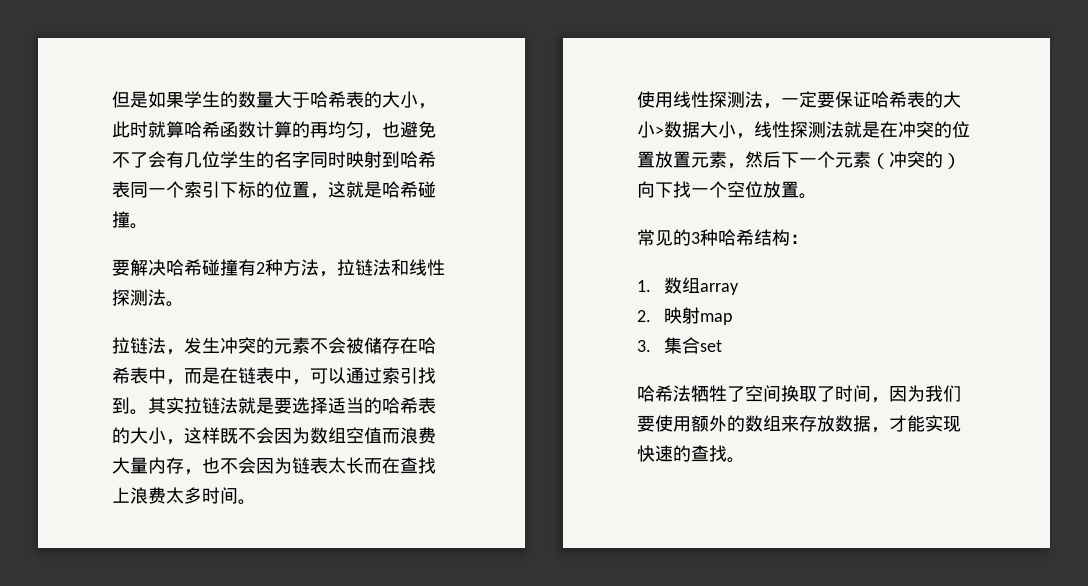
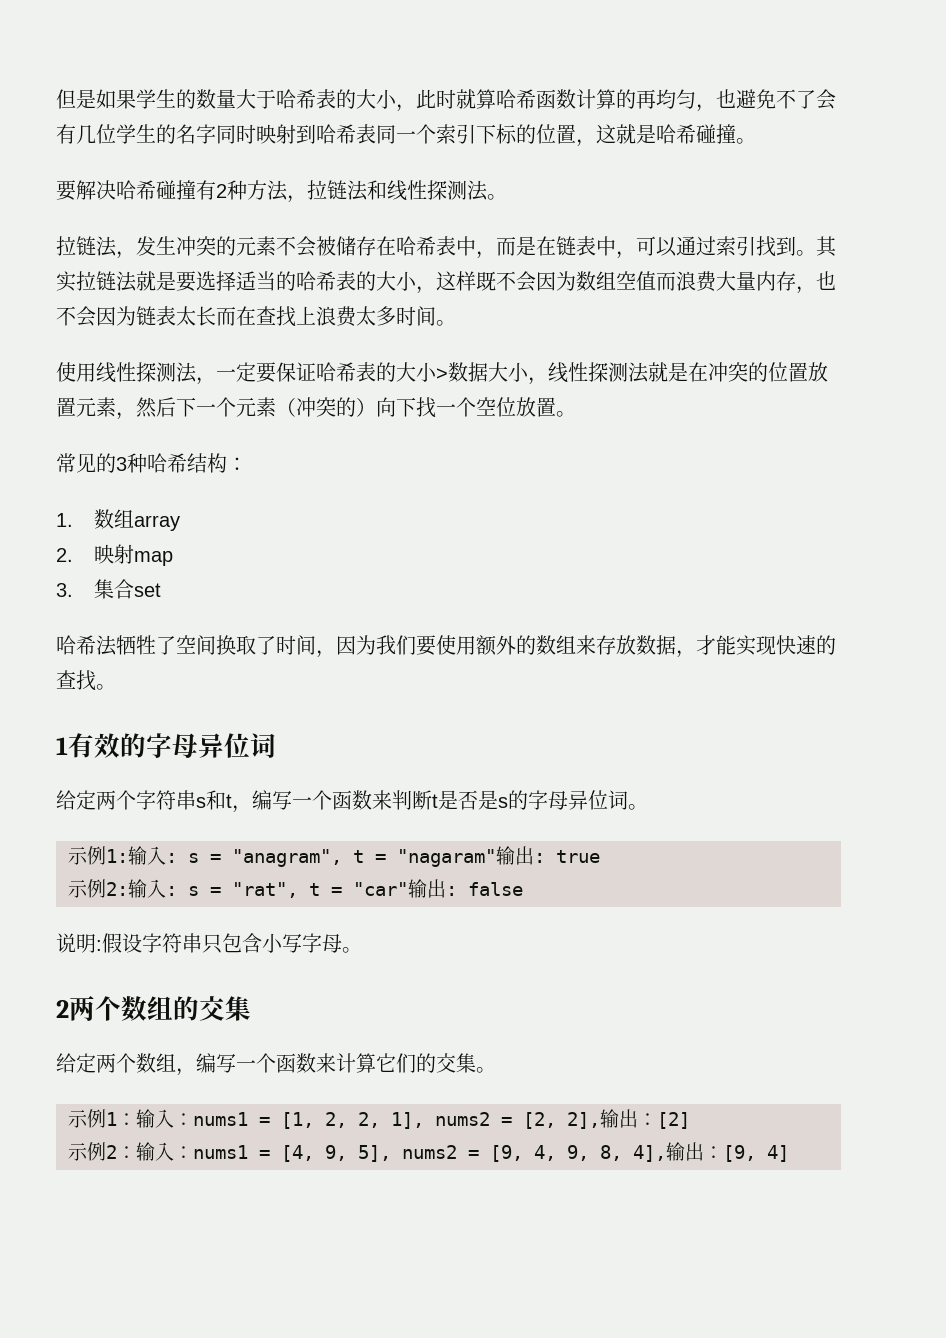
+ 1有效的字母异位词
+ 给定两个字符串s和t，编写一个函数来判断t是否是s的字母异位词。
+ 示例1:输入: s = "anagram", t = "nagaram"输出: true
+ 示例2:输入: s = "rat", t = "car"输出: false
+ 说明:假设字符串只包含小写字母。
+ 2两个数组的交集
+ 给定两个数组，编写一个函数来计算它们的交集。
+ 示例1：输入：nums1 = [1, 2, 2, 1], nums2 = [2, 2],输出：[2]
+ 示例2：输入：nums1 = [4, 9, 5], nums2 = [9, 4, 9, 8, 4],输出：[9, 4]

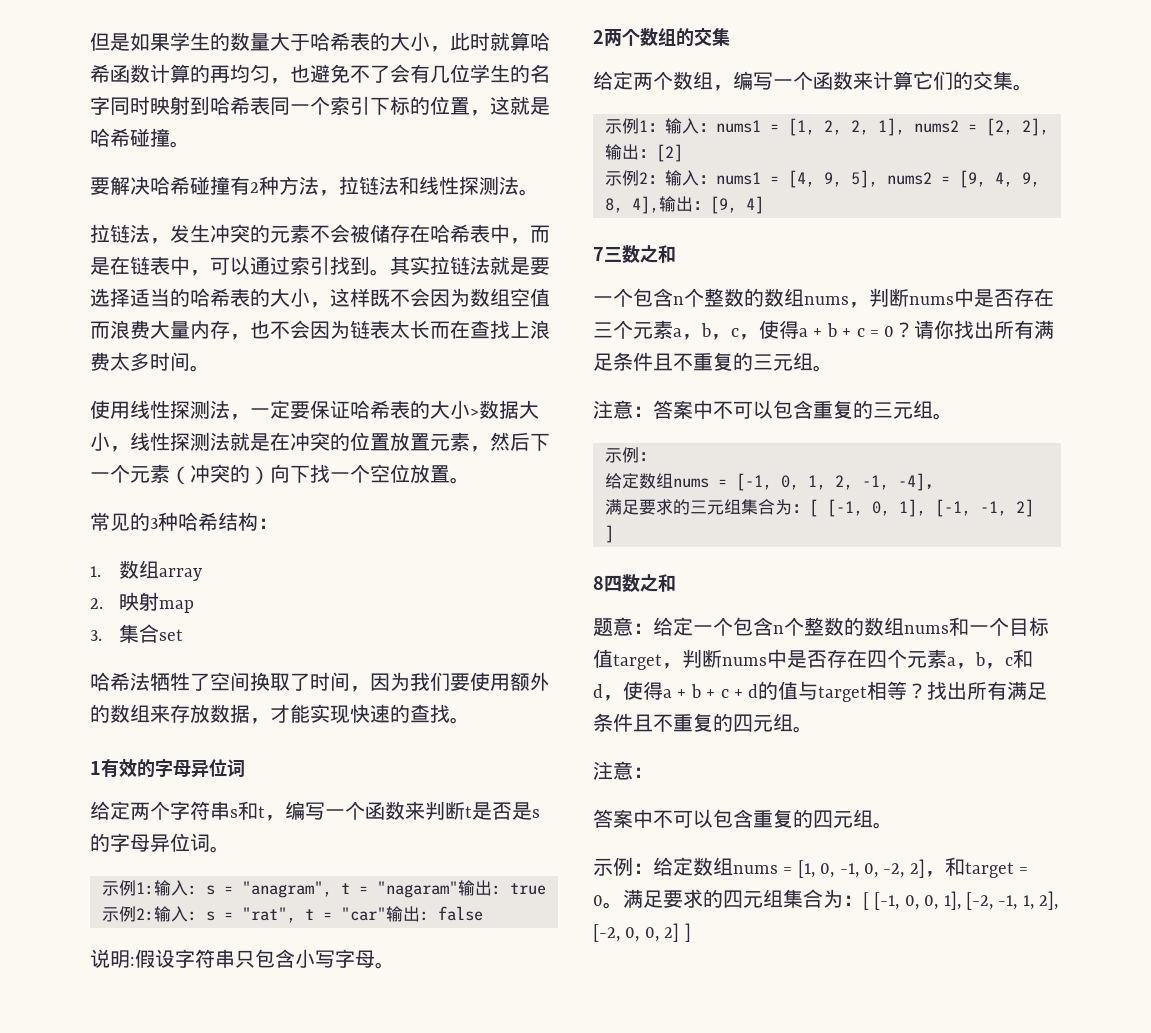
+ 7三数之和
+ 一个包含n个整数的数组nums，判断nums中是否存在三个元素a，b，c，使得a + b + c = 0？请你找出所有满足条件且不重复的三元组。
+ 注意：答案中不可以包含重复的三元组。
+ 示例：
+ 给定数组nums = [-1, 0, 1, 2, -1, -4]，
+ 满足要求的三元组集合为：[ [-1, 0, 1], [-1, -1, 2] ]
+ 8四数之和
+ 题意：给定一个包含n个整数的数组nums和一个目标值target，判断nums中是否存在四个元素a，b，c和d，使得a + b + c + d的值与target相等？找出所有满足条件且不重复的四元组。
+ 注意：
+ 答案中不可以包含重复的四元组。
+ 示例：给定数组nums = [1, 0, -1, 0, -2, 2]，和target = 0。满足要求的四元组集合为：[ [-1, 0, 0, 1], [-2, -1, 1, 2], [-2, 0, 0, 2] ]

